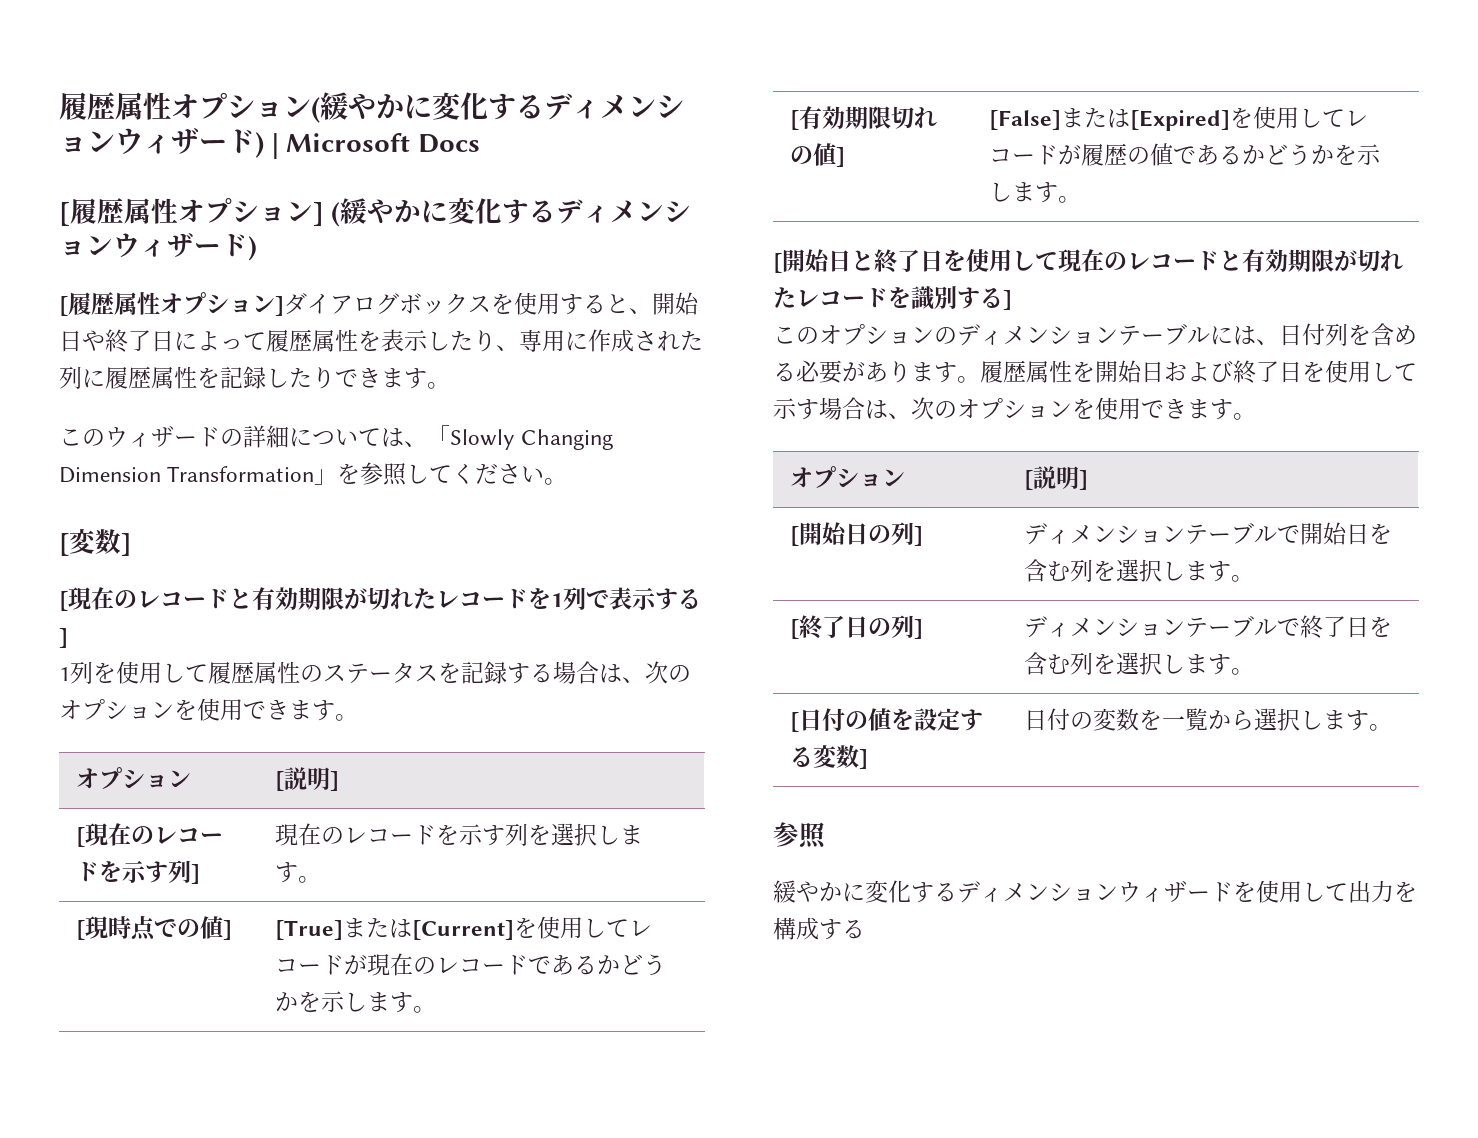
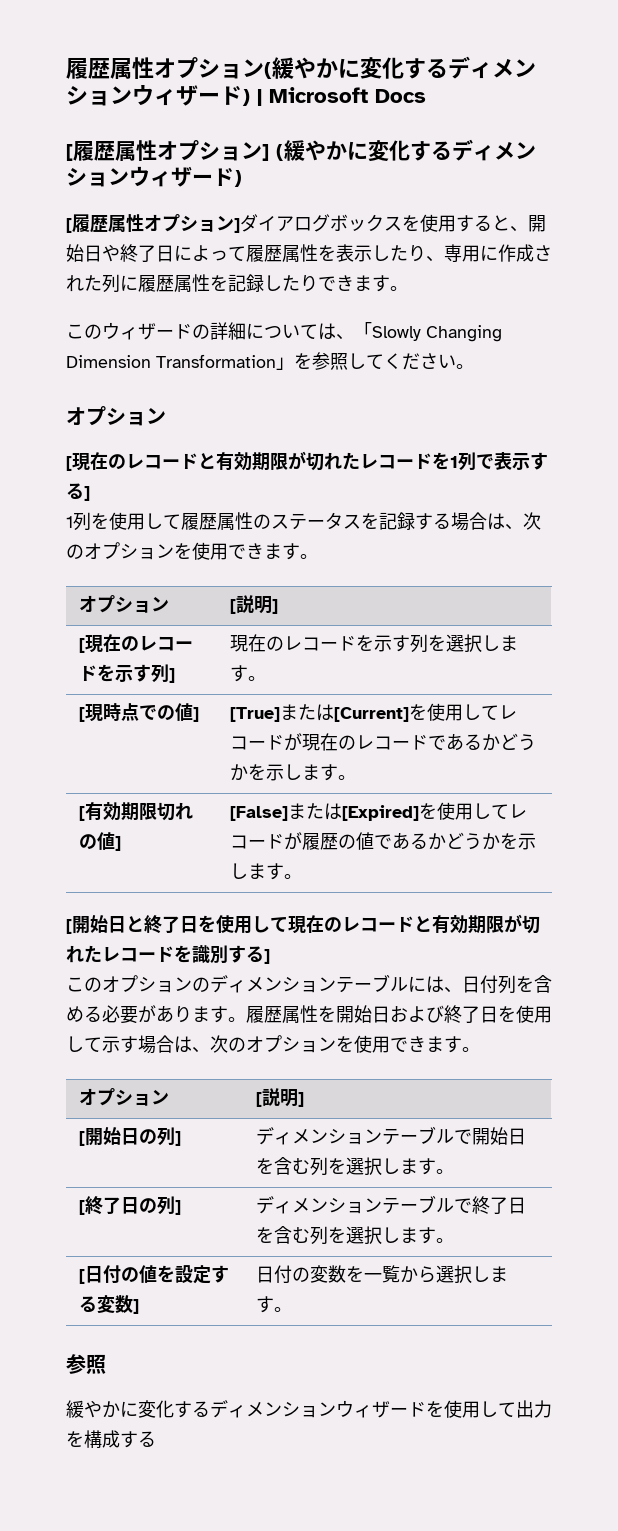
  このウィザードの詳細については、「Slowly Changing Dimension Transformation」を参照してください。
- [変数]
+ オプション

